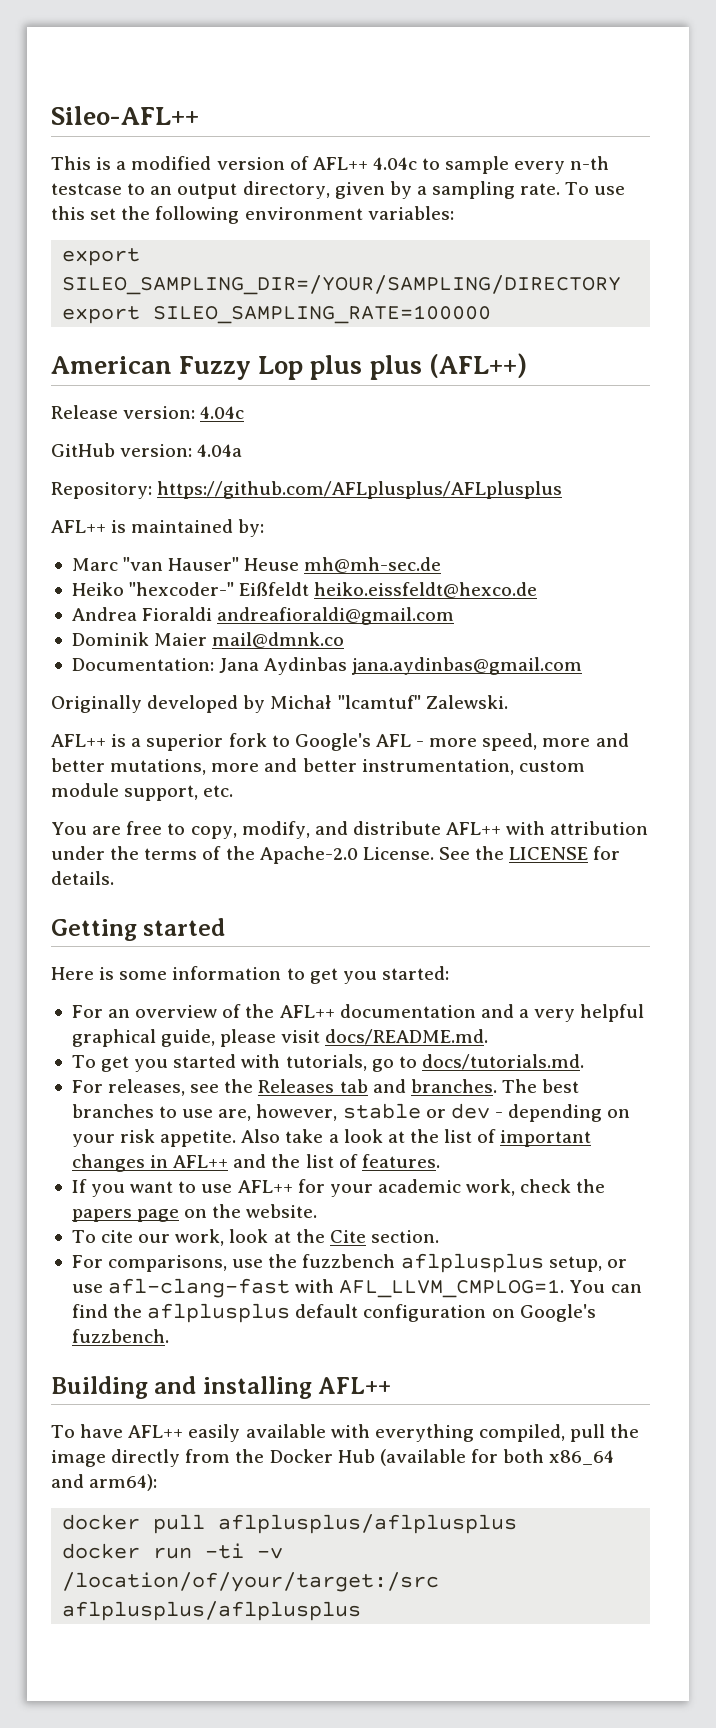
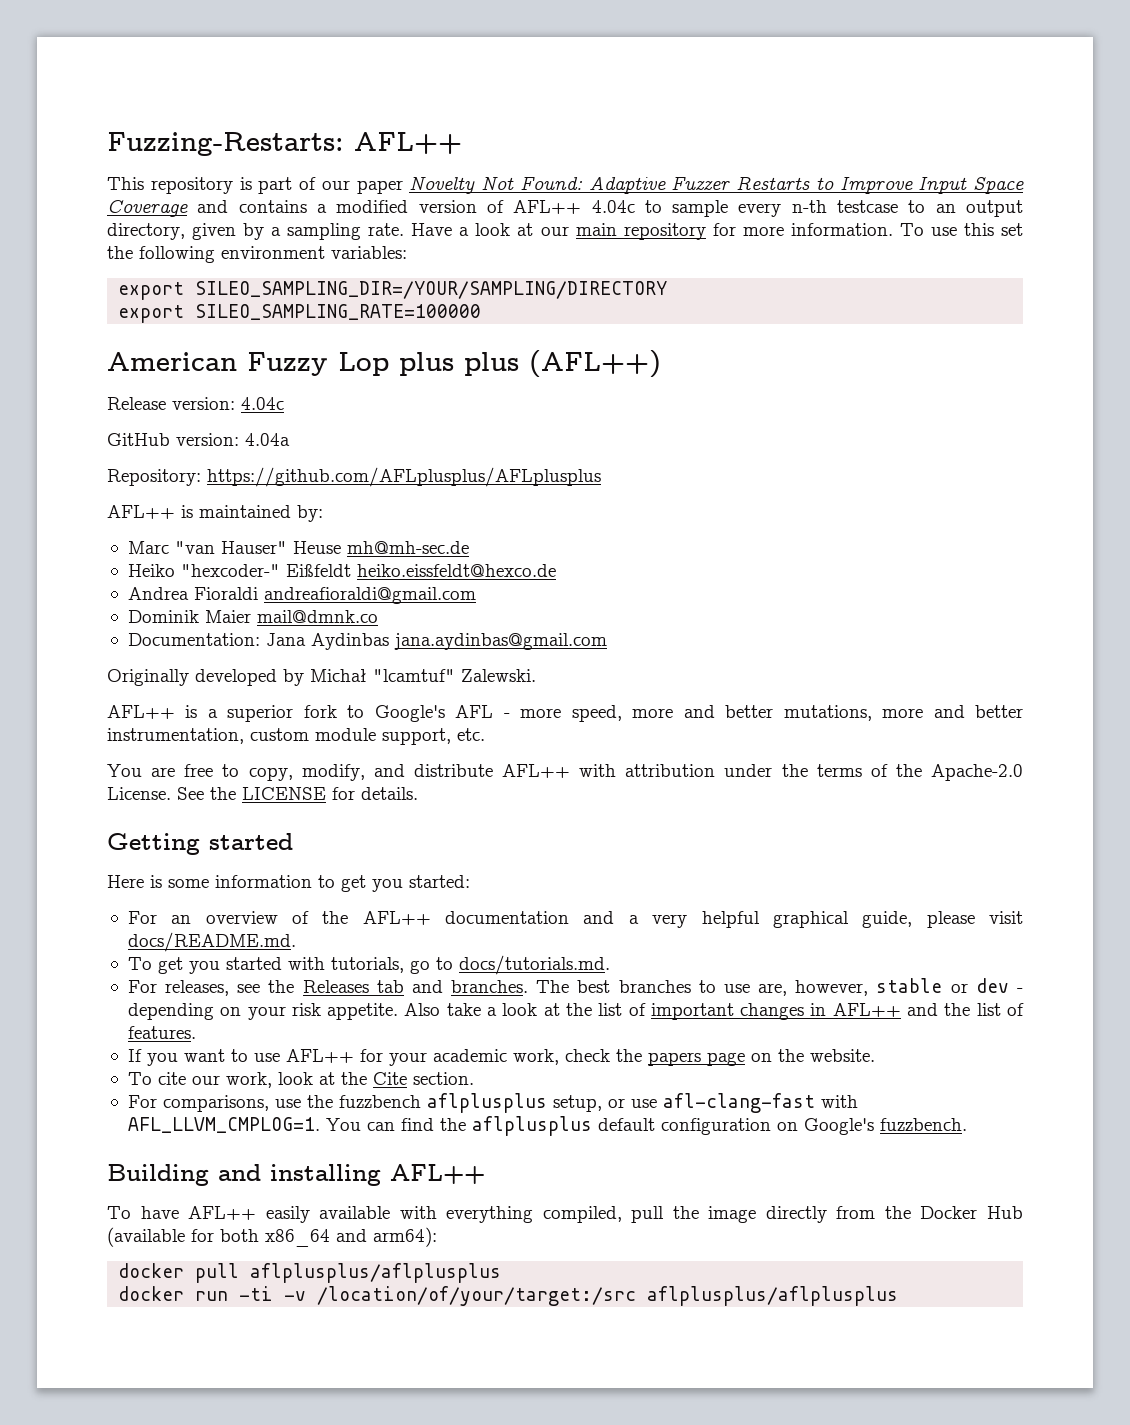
- Sileo-AFL++
+ Fuzzing-Restarts: AFL++
- This is a modified version of AFL++ 4.04c to sample every n-th testcase to an output directory, given by a sampling rate.
+ This repository is part of our paper Novelty Not Found: Adaptive Fuzzer Restarts to Improve Input Space Coverage and contains a modified version of AFL++ 4.04c to sample every n-th testcase to an output directory, given by a sampling rate.
+ Have a look at our main repository for more information.

